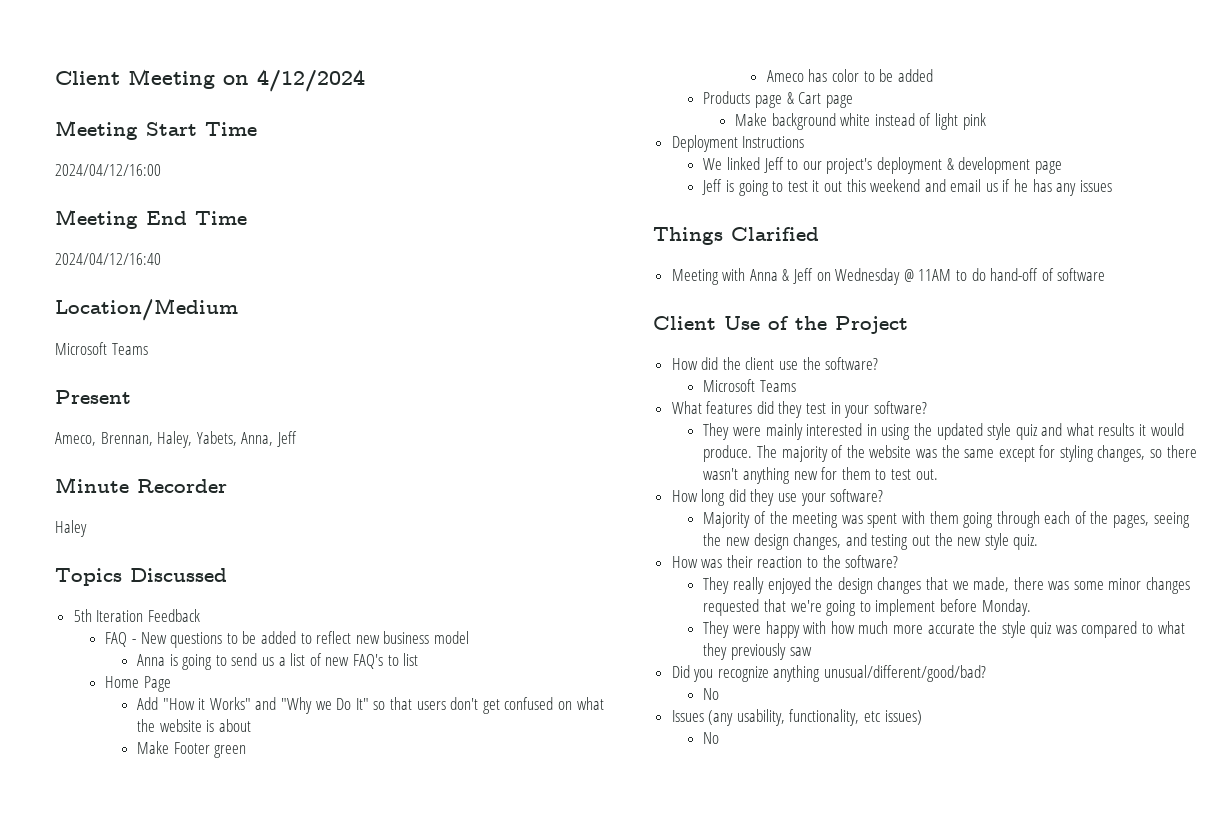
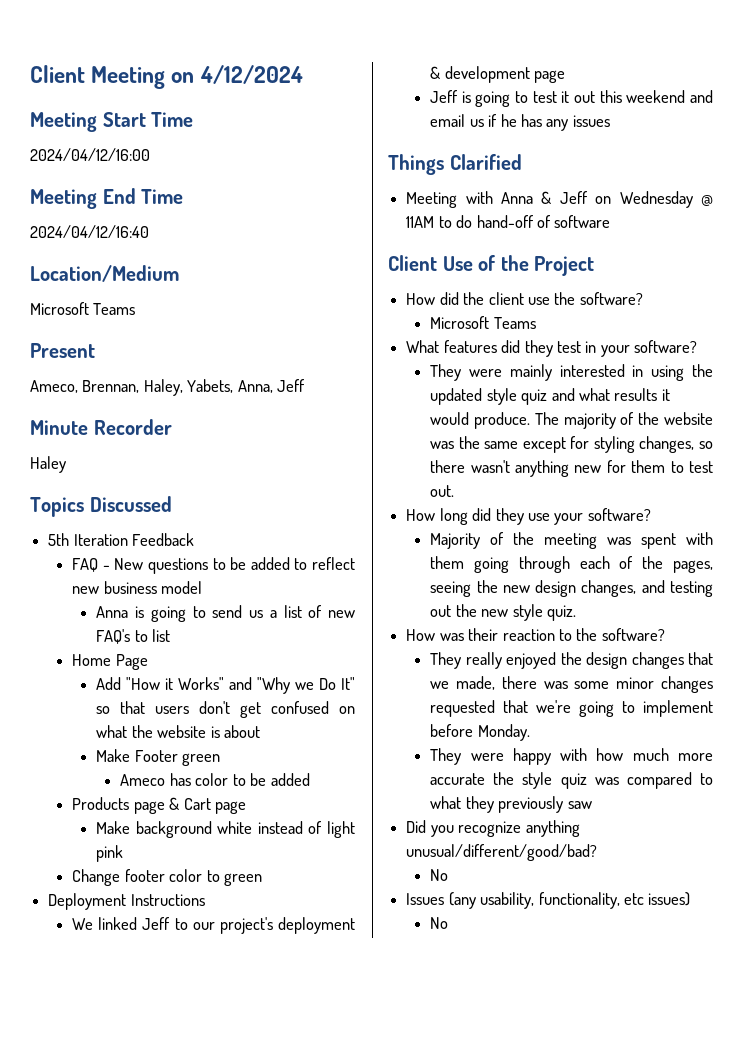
+ Change footer color to green

